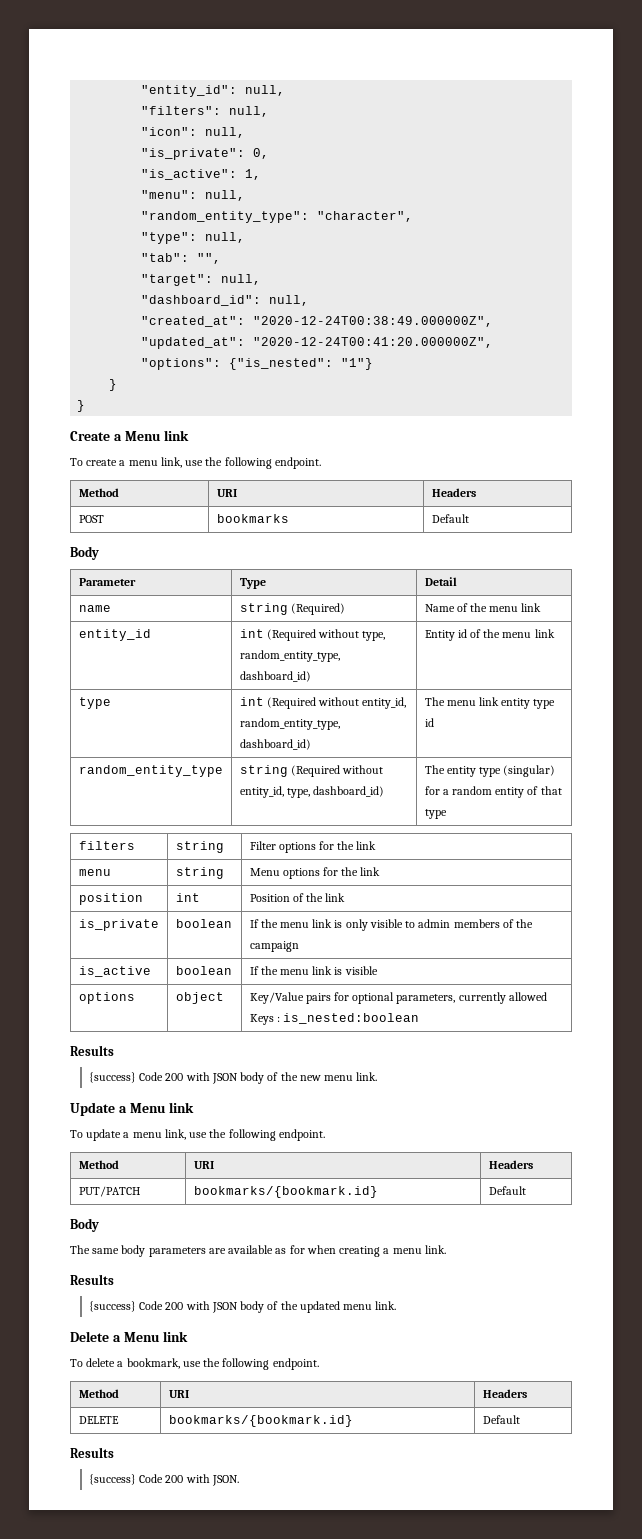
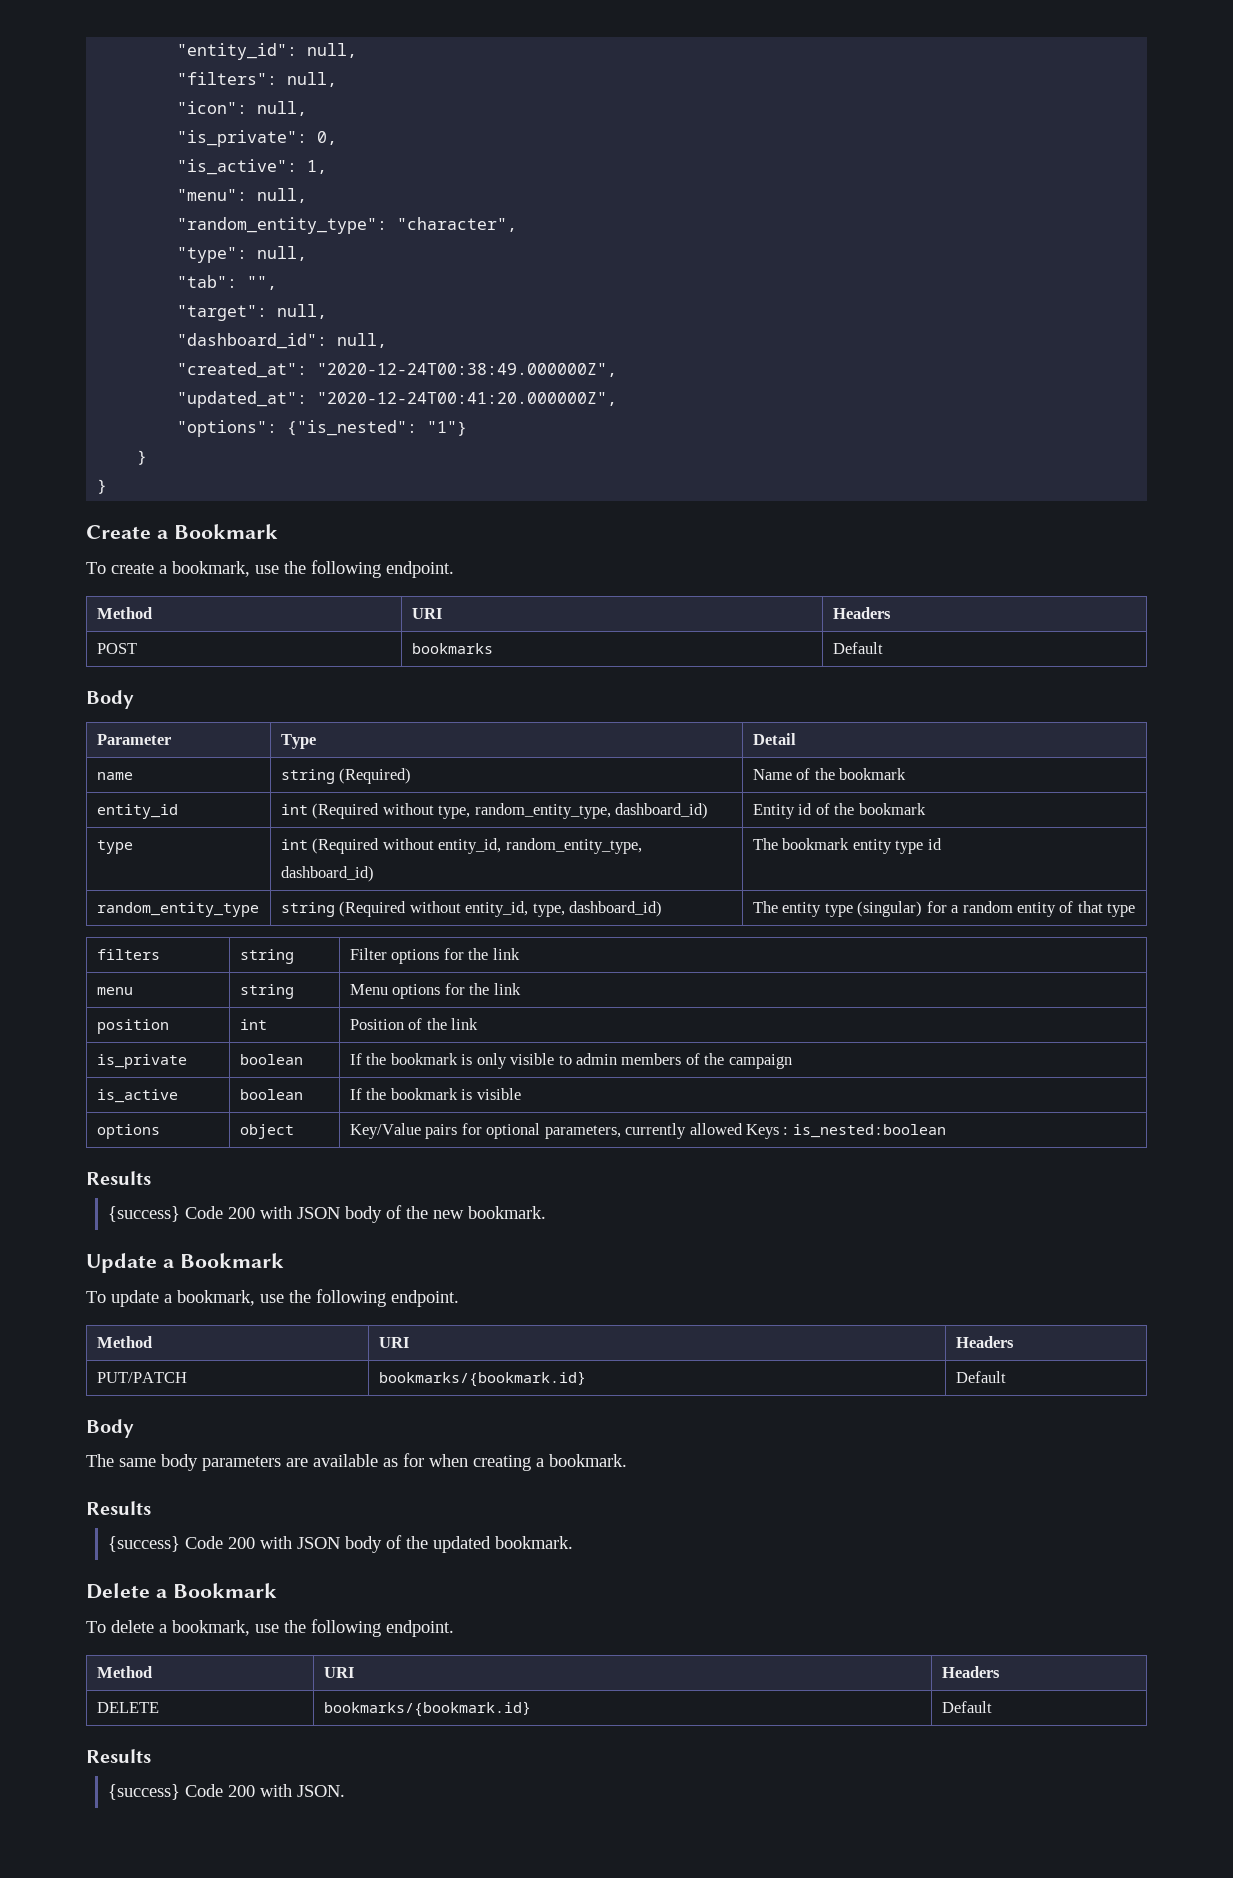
- Create a Menu link
+ Create a Bookmark
- To create a menu link, use the following endpoint.
+ To create a bookmark, use the following endpoint.
- name | string (Required) | Name of the menu link
+ name | string (Required) | Name of the bookmark
- entity_id | int (Required without type, random_entity_type, dashboard_id) | Entity id of the menu link
+ entity_id | int (Required without type, random_entity_type, dashboard_id) | Entity id of the bookmark
- type | int (Required without entity_id, random_entity_type, dashboard_id) | The menu link entity type id
+ type | int (Required without entity_id, random_entity_type, dashboard_id) | The bookmark entity type id
- is_private | boolean | If the menu link is only visible to admin members of the campaign
+ is_private | boolean | If the bookmark is only visible to admin members of the campaign
- is_active | boolean | If the menu link is visible
+ is_active | boolean | If the bookmark is visible
- {success} Code 200 with JSON body of the new menu link.
+ {success} Code 200 with JSON body of the new bookmark.
- Update a Menu link
+ Update a Bookmark
- To update a menu link, use the following endpoint.
+ To update a bookmark, use the following endpoint.
- The same body parameters are available as for when creating a menu link.
+ The same body parameters are available as for when creating a bookmark.
- {success} Code 200 with JSON body of the updated menu link.
+ {success} Code 200 with JSON body of the updated bookmark.
- Delete a Menu link
+ Delete a Bookmark

